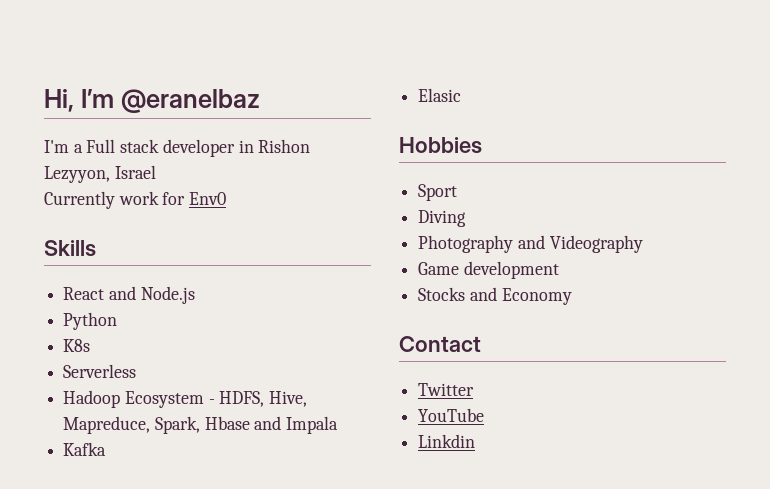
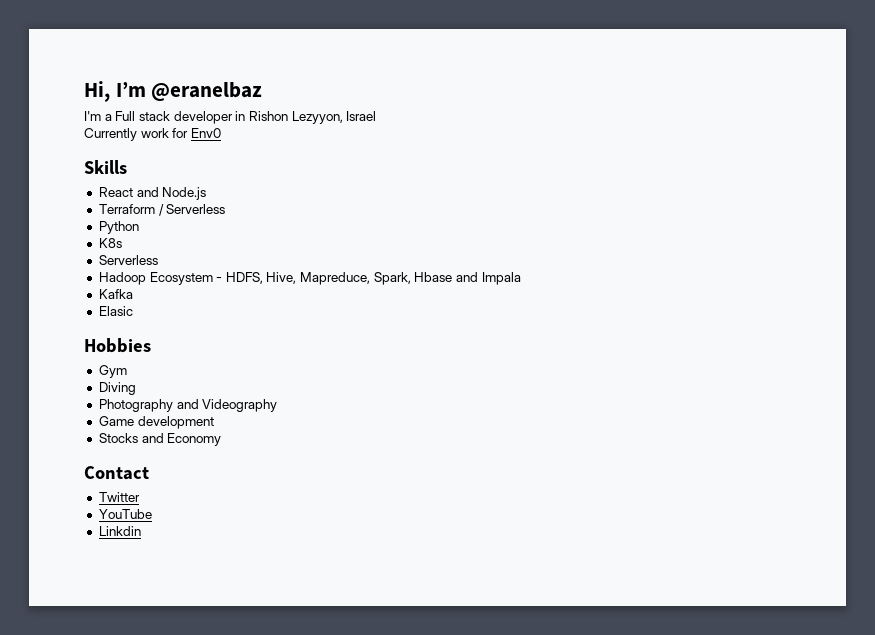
+ Terraform / Serverless
- Sport
+ Gym

